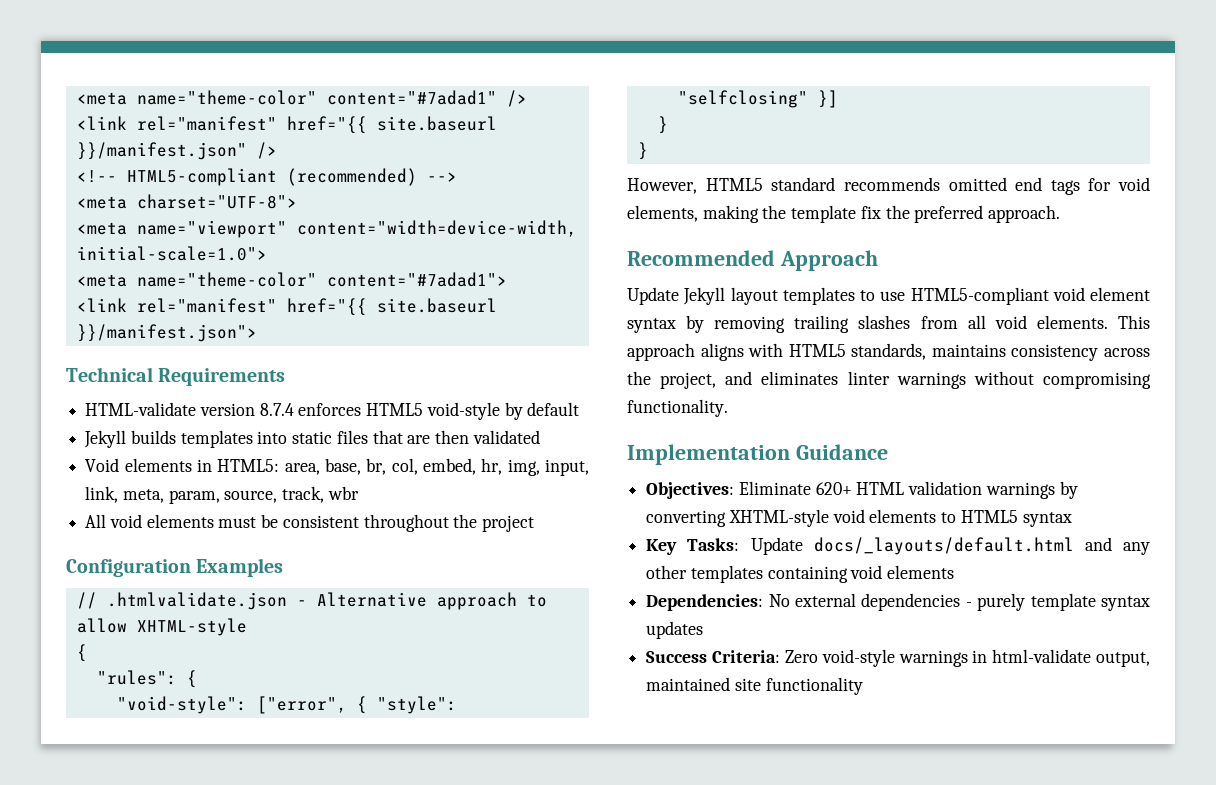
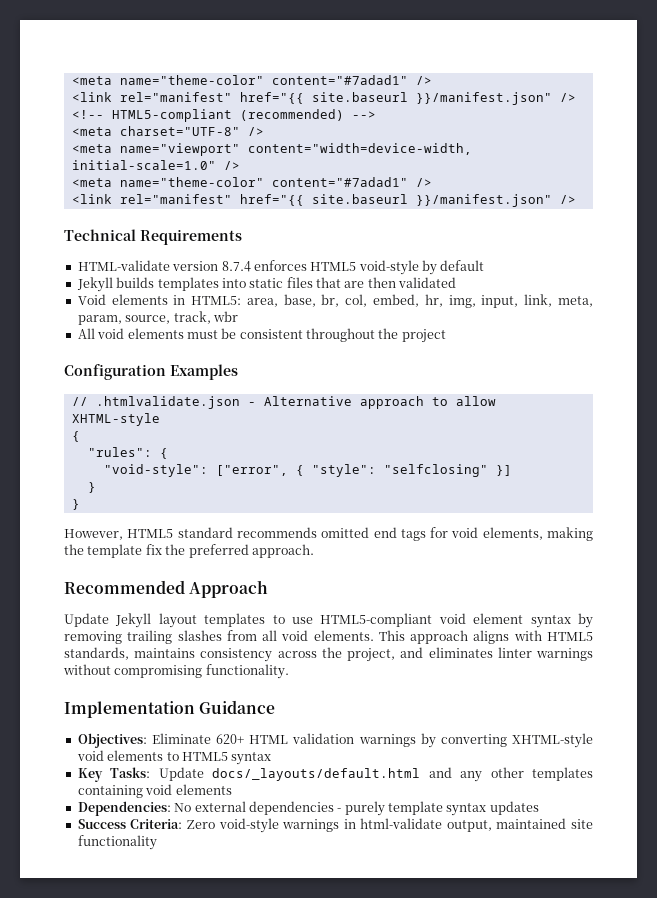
- <meta charset="UTF-8">
+ <meta charset="UTF-8" />
- <meta name="viewport" content="width=device-width, initial-scale=1.0">
- <meta name="theme-color" content="#7adad1">
- <link rel="manifest" href="{{ site.baseurl }}/manifest.json">
+ <meta name="viewport" content="width=device-width, initial-scale=1.0" />
+ <meta name="theme-color" content="#7adad1" />
+ <link rel="manifest" href="{{ site.baseurl }}/manifest.json" />

